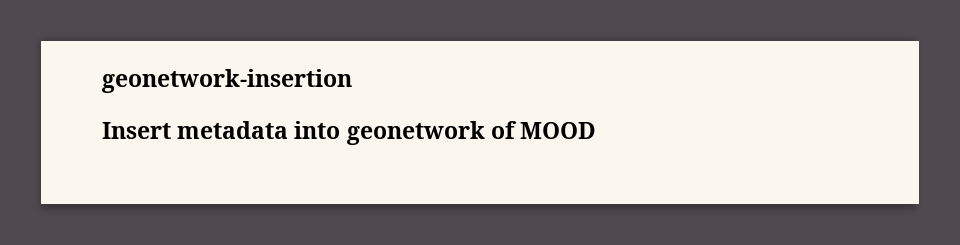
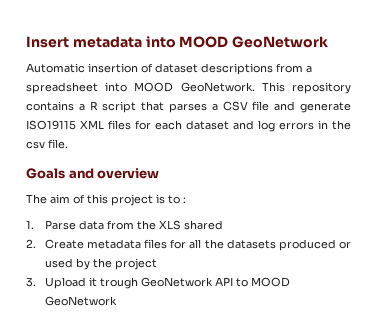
- geonetwork-insertion
- Insert metadata into geonetwork of MOOD
+ Insert metadata into MOOD GeoNetwork
+ Automatic insertion of dataset descriptions from a spreadsheet into MOOD GeoNetwork. This repository contains a R script that parses a CSV file and generate ISO19115 XML files for each dataset and log errors in the csv file.
+ Goals and overview
+ The aim of this project is to :
+ 1. Parse data from the XLS shared
+ 2. Create metadata files for all the datasets produced or used by the project
+ 3. Upload it trough GeoNetwork API to MOOD GeoNetwork

